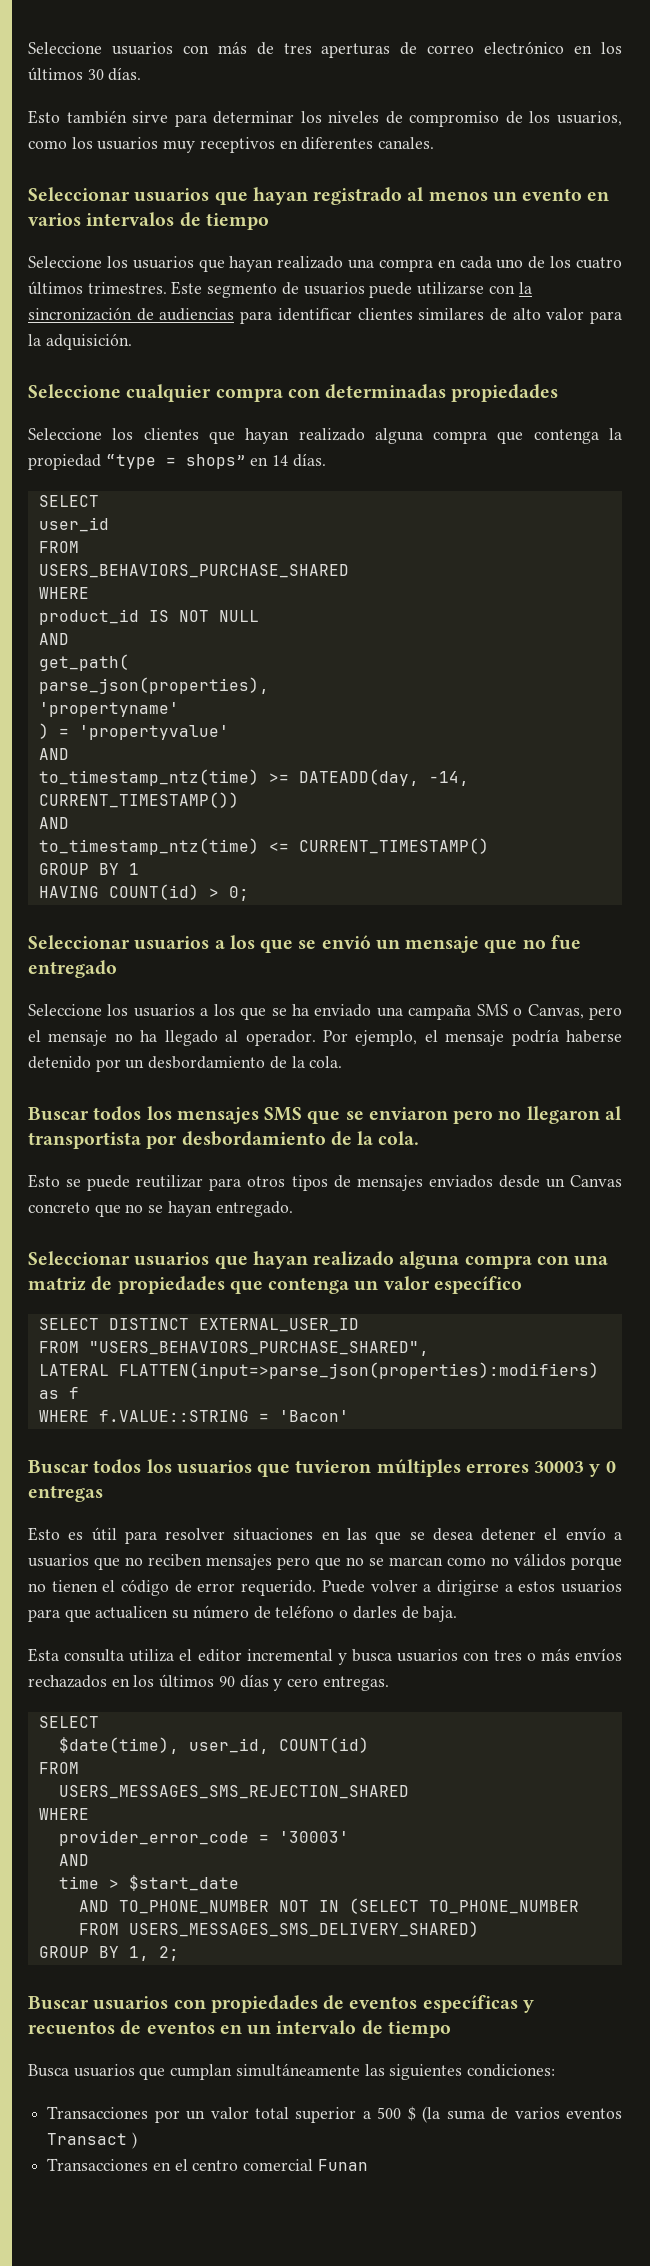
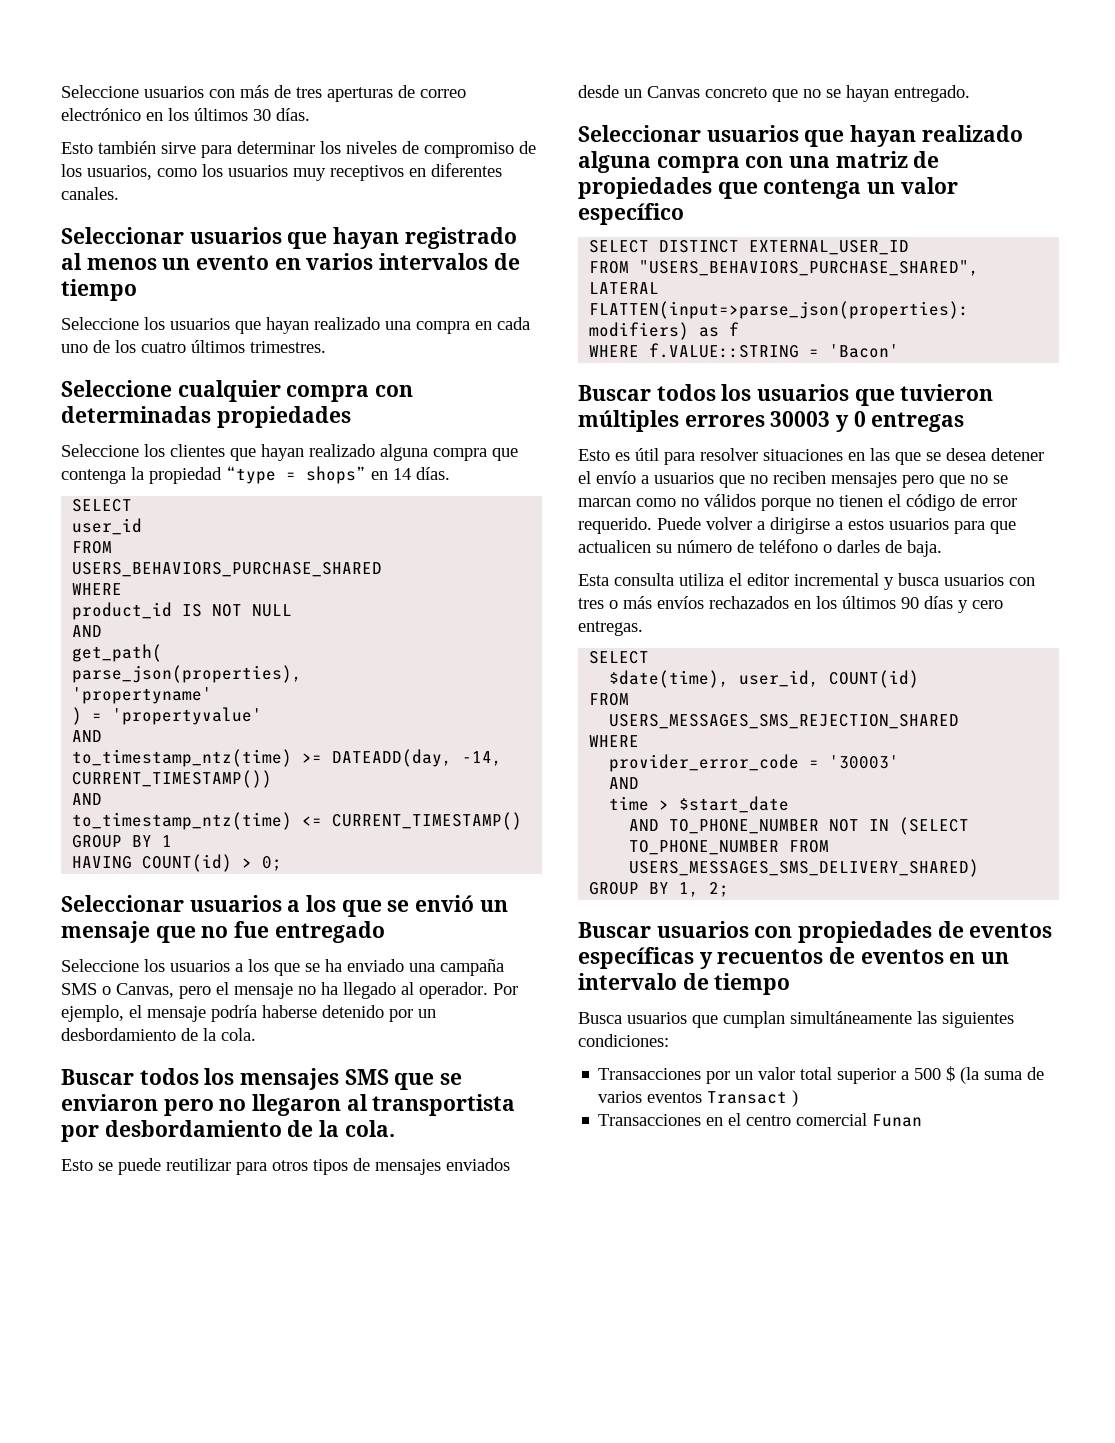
- Este segmento de usuarios puede utilizarse con la sincronización de audiencias para identificar clientes similares de alto valor para la adquisición.

